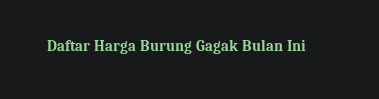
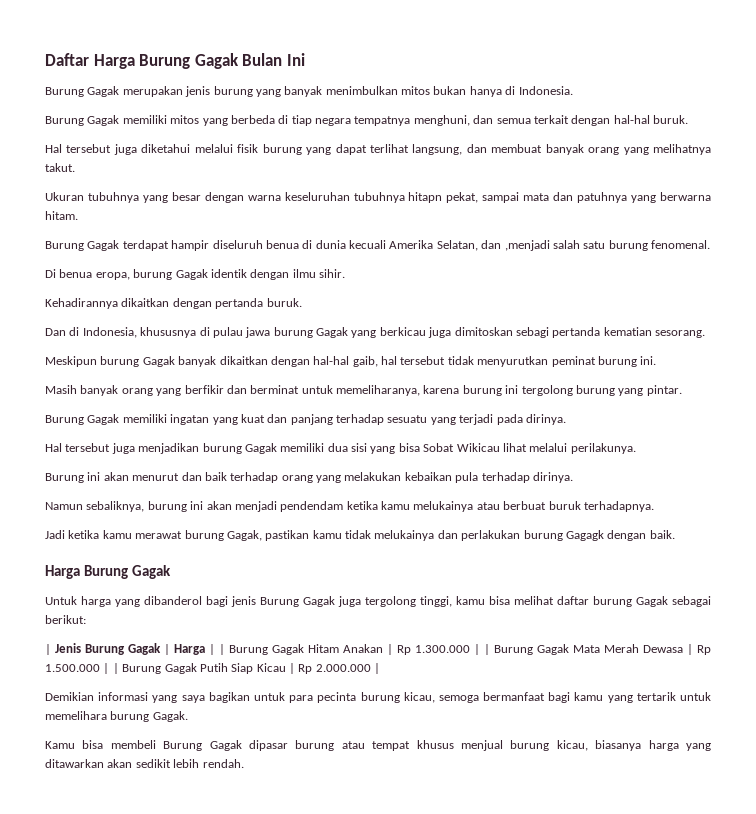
+ Burung Gagak merupakan jenis burung yang banyak menimbulkan mitos bukan hanya di Indonesia.
+ Burung Gagak memiliki mitos yang berbeda di tiap negara tempatnya menghuni, dan semua terkait dengan hal-hal buruk.
+ Hal tersebut juga diketahui melalui fisik burung yang dapat terlihat langsung, dan membuat banyak orang yang melihatnya takut.
+ Ukuran tubuhnya yang besar dengan warna keseluruhan tubuhnya hitapn pekat, sampai mata dan patuhnya yang berwarna hitam.
+ Burung Gagak terdapat hampir diseluruh benua di dunia kecuali Amerika Selatan, dan ,menjadi salah satu burung fenomenal.
+ Di benua eropa, burung Gagak identik dengan ilmu sihir.
+ Kehadirannya dikaitkan dengan pertanda buruk.
+ Dan di Indonesia, khususnya di pulau jawa burung Gagak yang berkicau juga dimitoskan sebagi pertanda kematian sesorang.
+ Meskipun burung Gagak banyak dikaitkan dengan hal-hal gaib, hal tersebut tidak menyurutkan peminat burung ini.
+ Masih banyak orang yang berfikir dan berminat untuk memeliharanya, karena burung ini tergolong burung yang pintar.
+ Burung Gagak memiliki ingatan yang kuat dan panjang terhadap sesuatu yang terjadi pada dirinya.
+ Hal tersebut juga menjadikan burung Gagak memiliki dua sisi yang bisa Sobat Wikicau lihat melalui perilakunya.
+ Burung ini akan menurut dan baik terhadap orang yang melakukan kebaikan pula terhadap dirinya.
+ Namun sebaliknya, burung ini akan menjadi pendendam ketika kamu melukainya atau berbuat buruk terhadapnya.
+ Jadi ketika kamu merawat burung Gagak, pastikan kamu tidak melukainya dan perlakukan burung Gagagk dengan baik.
+ Harga Burung Gagak
+ Untuk harga yang dibanderol bagi jenis Burung Gagak juga tergolong tinggi, kamu bisa melihat daftar burung Gagak sebagai berikut:
+ | Jenis Burung Gagak | Harga | | Burung Gagak Hitam Anakan | Rp 1.300.000 | | Burung Gagak Mata Merah Dewasa | Rp 1.500.000 | | Burung Gagak Putih Siap Kicau | Rp 2.000.000 |
+ Demikian informasi yang saya bagikan untuk para pecinta burung kicau, semoga bermanfaat bagi kamu yang tertarik untuk memelihara burung Gagak.
+ Kamu bisa membeli Burung Gagak dipasar burung atau tempat khusus menjual burung kicau, biasanya harga yang ditawarkan akan sedikit lebih rendah.

